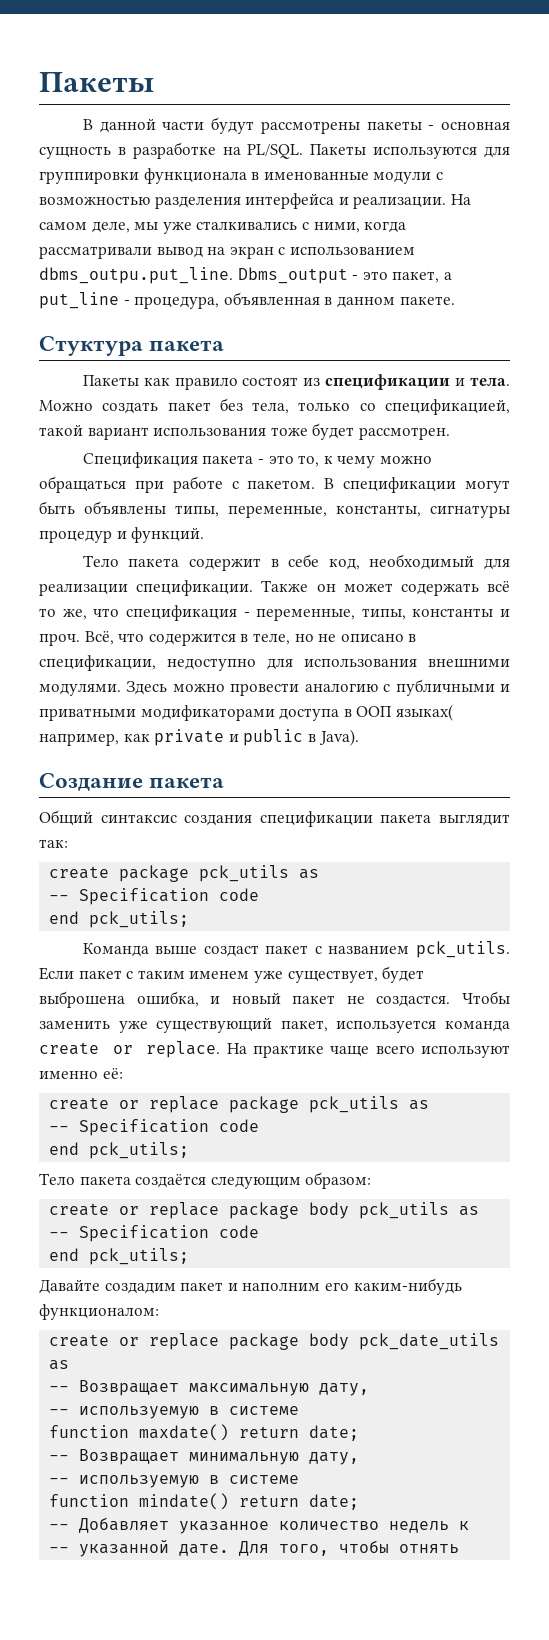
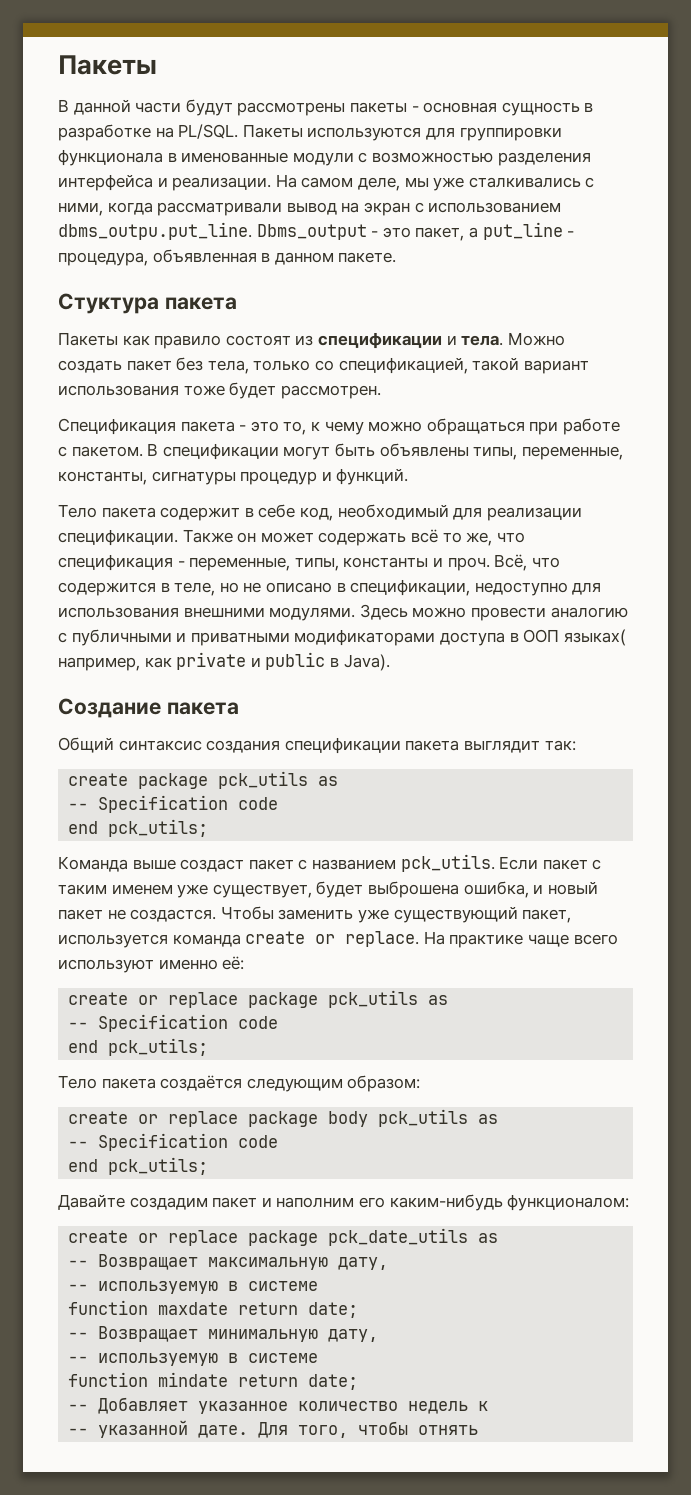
- create or replace package body pck_date_utils as
+ create or replace package pck_date_utils as
- function maxdate() return date;
+ function maxdate return date;
- function mindate() return date;
+ function mindate return date;

